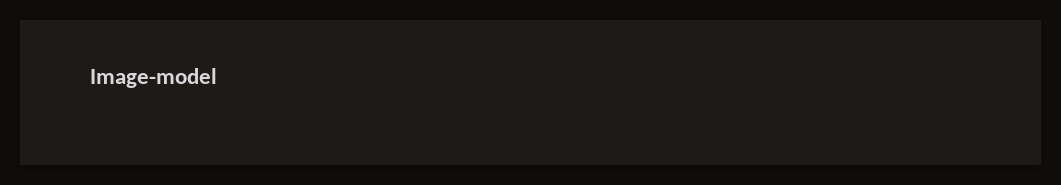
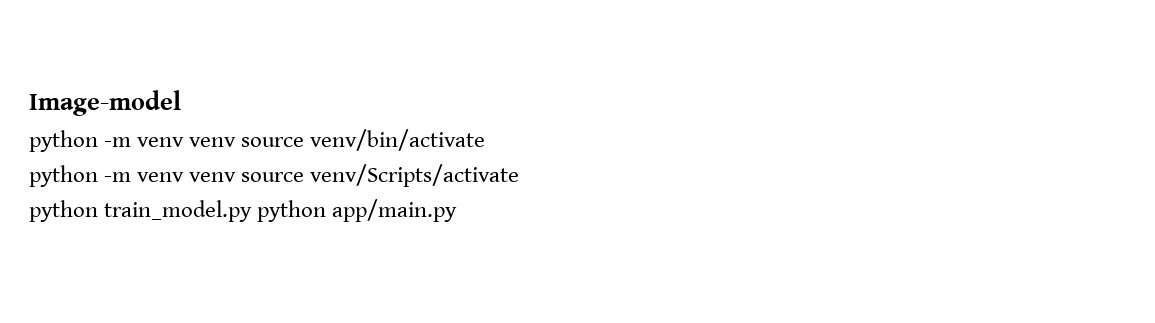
+ python -m venv venv source venv/bin/activate
+ python -m venv venv source venv/Scripts/activate
+ python train_model.py python app/main.py

